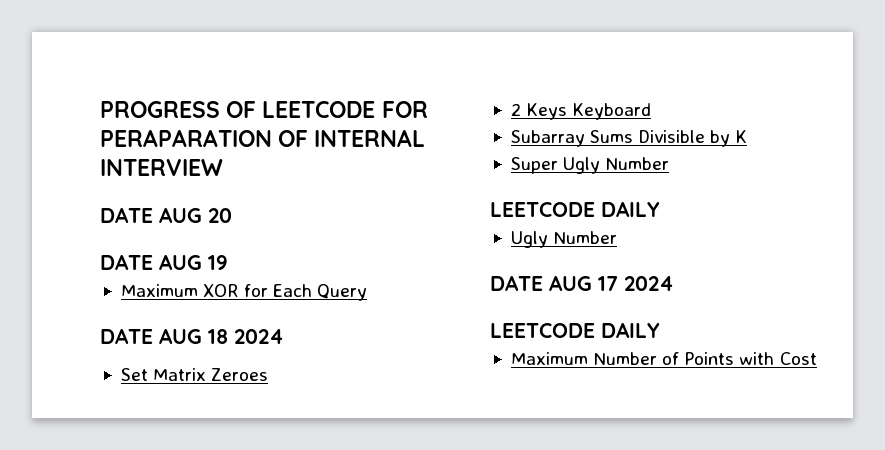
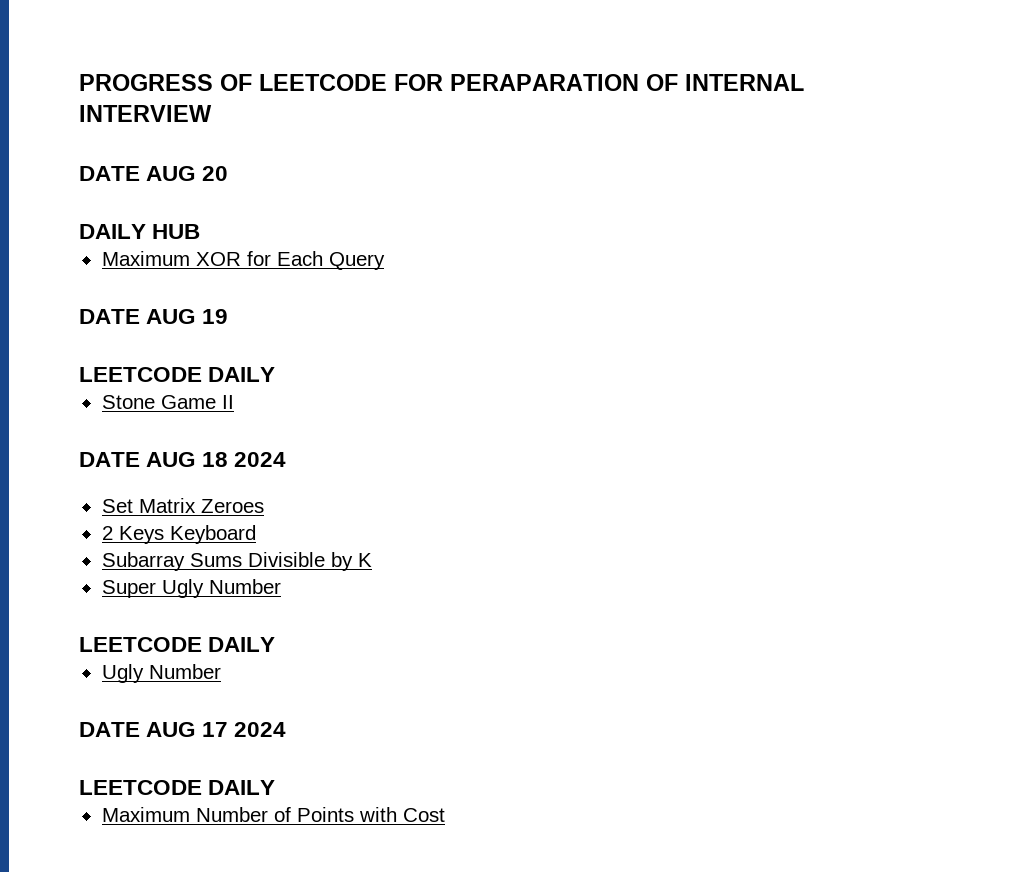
- DATE AUG 19
+ DAILY HUB
+ DATE AUG 19
+ LEETCODE DAILY
+ Stone Game II

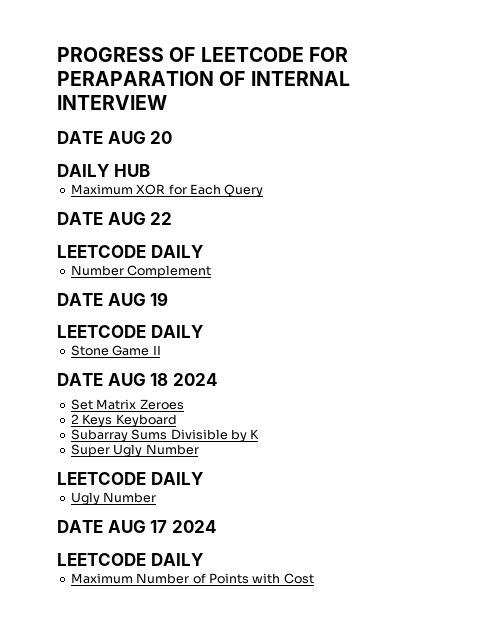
+ DATE AUG 22
+ LEETCODE DAILY
+ Number Complement

